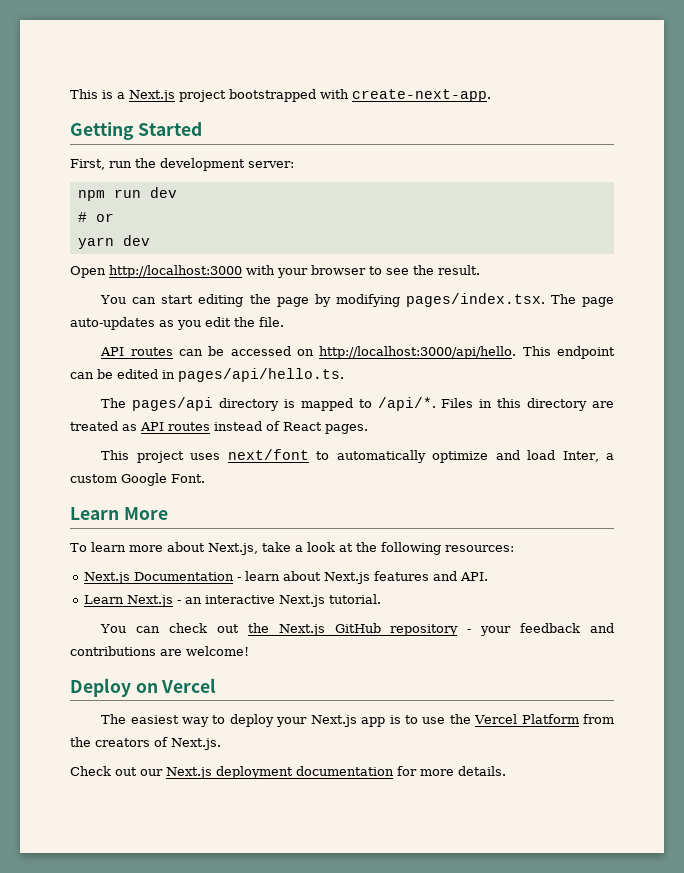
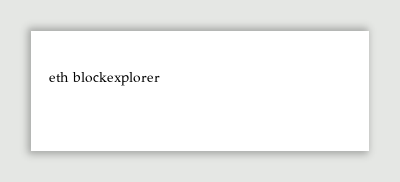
- This is a Next.js project bootstrapped with create-next-app.
- Getting Started
- First, run the development server:
- npm run dev
- # or
- yarn dev
- Open http://localhost:3000 with your browser to see the result.
- You can start editing the page by modifying pages/index.tsx. The page auto-updates as you edit the file.
- API routes can be accessed on http://localhost:3000/api/hello. This endpoint can be edited in pages/api/hello.ts.
- The pages/api directory is mapped to /api/*. Files in this directory are treated as API routes instead of React pages.
- This project uses next/font to automatically optimize and load Inter, a custom Google Font.
- Learn More
- To learn more about Next.js, take a look at the following resources:
- Next.js Documentation - learn about Next.js features and API.
- Learn Next.js - an interactive Next.js tutorial.
- You can check out the Next.js GitHub repository - your feedback and contributions are welcome!
- Deploy on Vercel
- The easiest way to deploy your Next.js app is to use the Vercel Platform from the creators of Next.js.
- Check out our Next.js deployment documentation for more details.
+ eth blockexplorer

